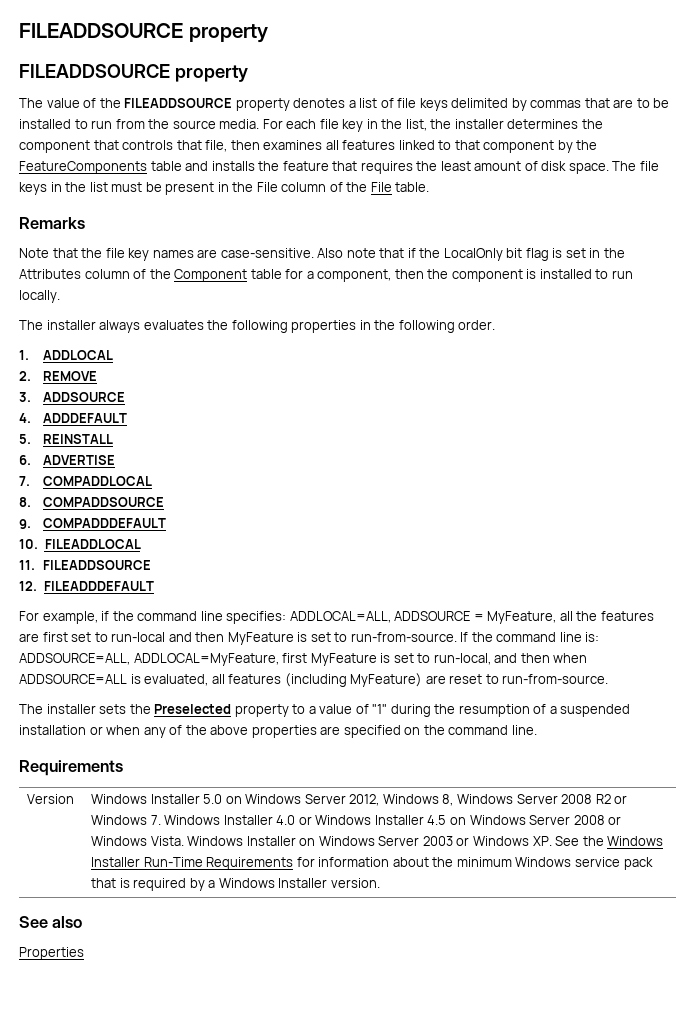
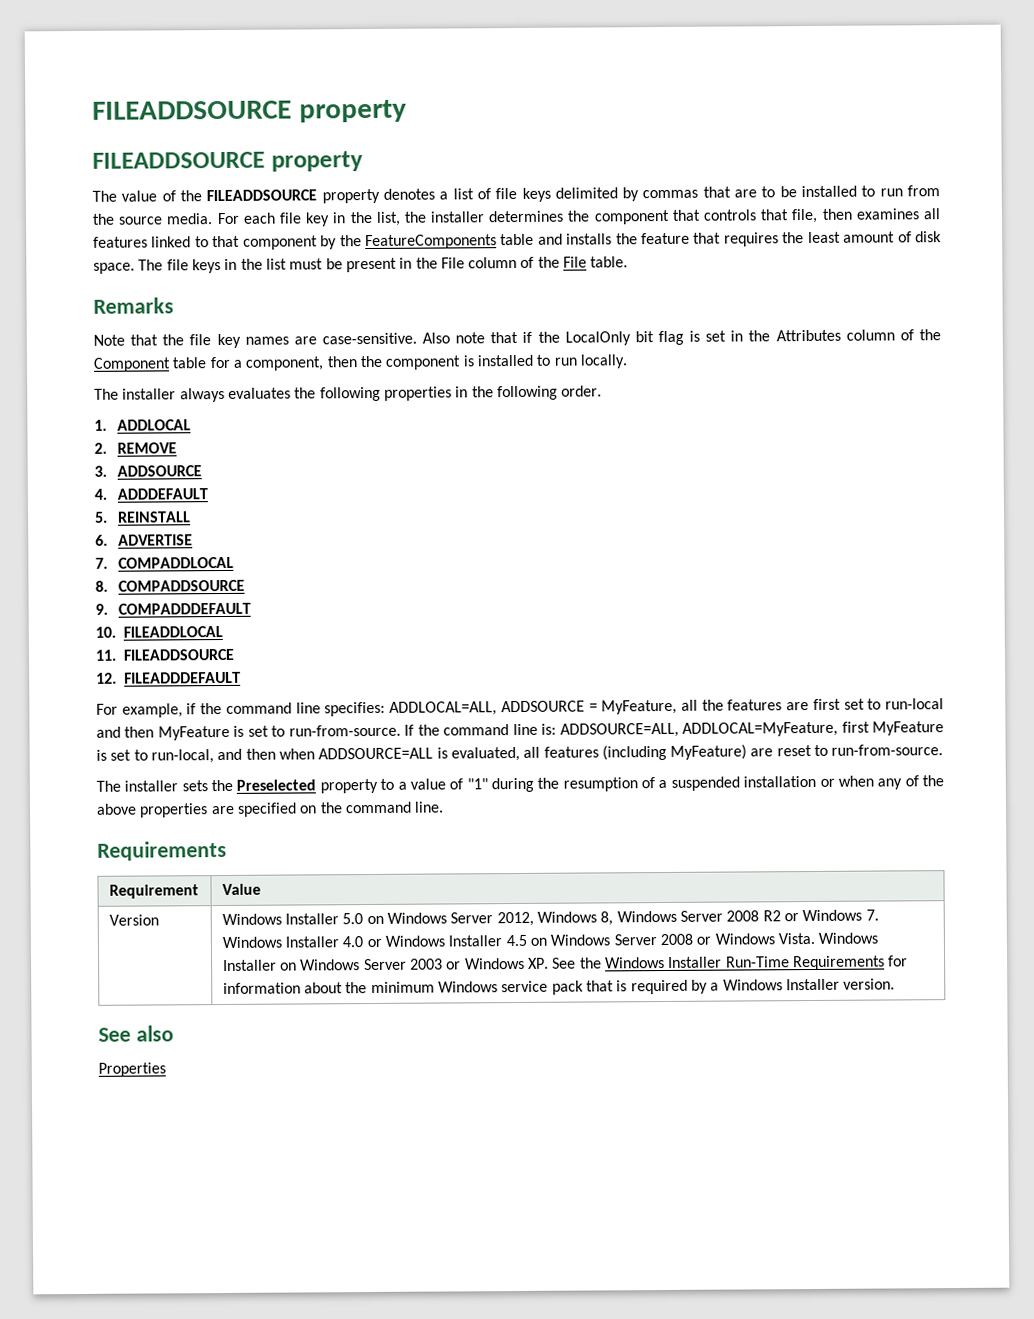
+ Requirement | Value

